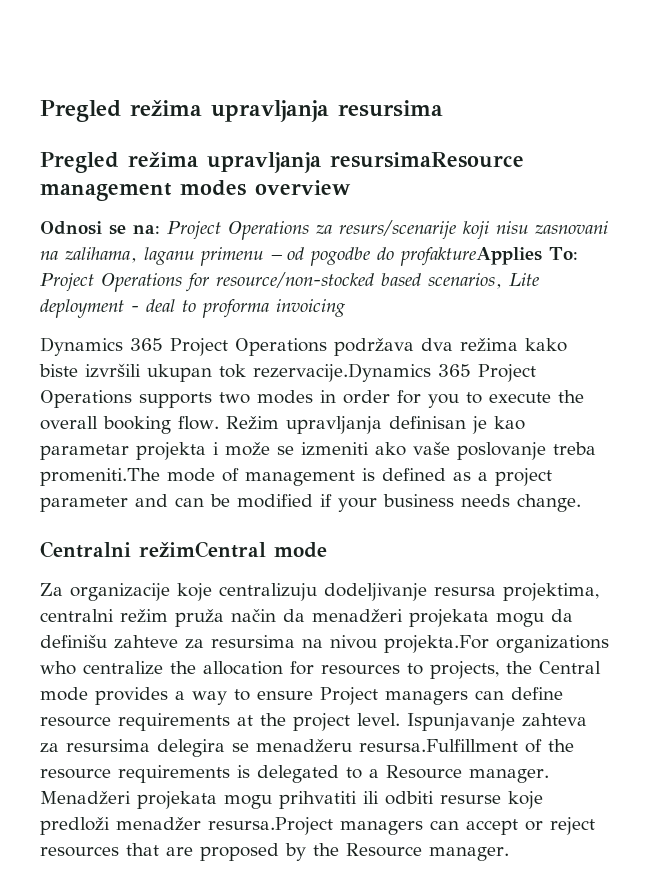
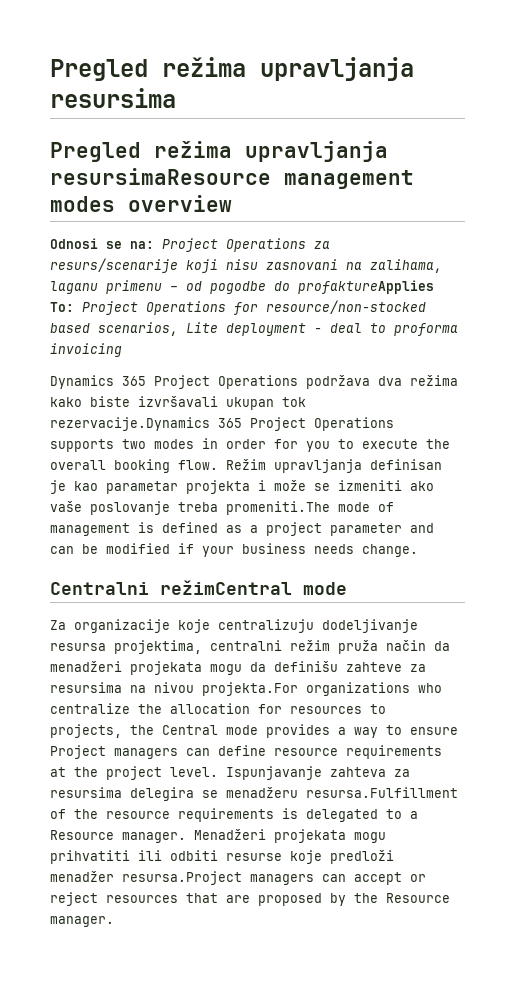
- Dynamics 365 Project Operations podržava dva režima kako biste izvršili ukupan tok rezervacije.Dynamics 365 Project Operations supports two modes in order for you to execute the overall booking flow.
+ Dynamics 365 Project Operations podržava dva režima kako biste izvršavali ukupan tok rezervacije.Dynamics 365 Project Operations supports two modes in order for you to execute the overall booking flow.

